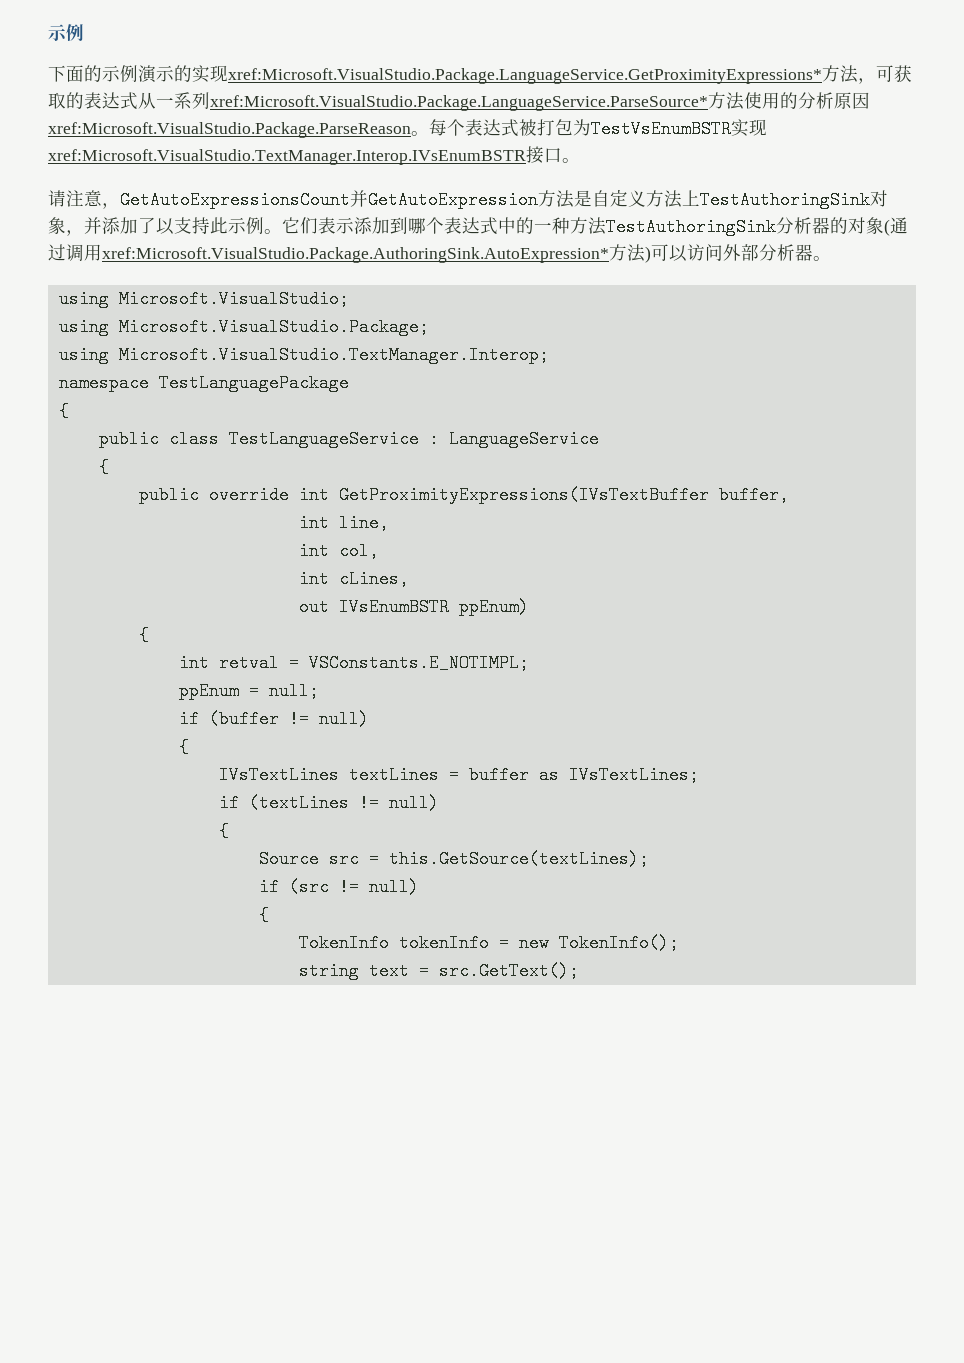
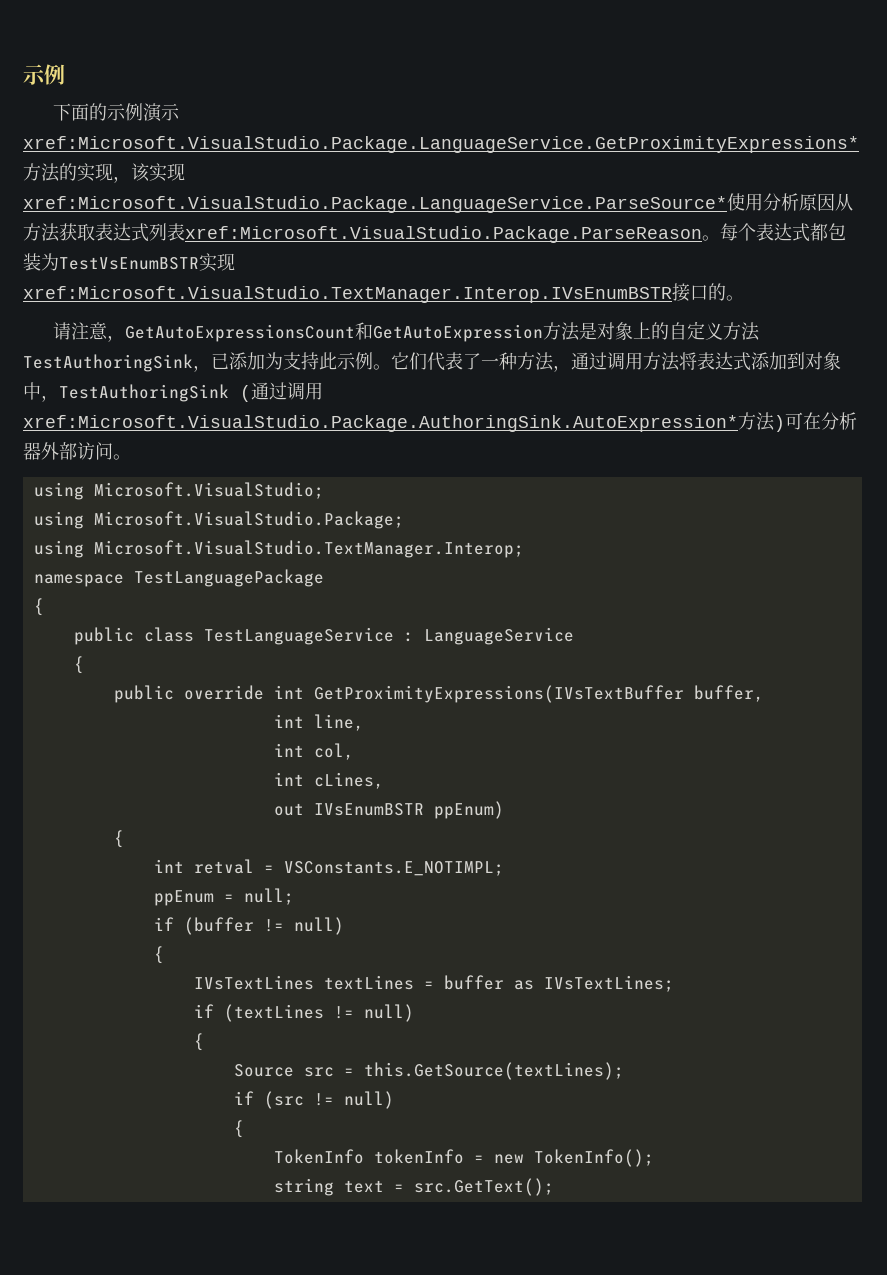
- 下面的示例演示的实现xref:Microsoft.VisualStudio.Package.LanguageService.GetProximityExpressions*方法，可获取的表达式从一系列xref:Microsoft.VisualStudio.Package.LanguageService.ParseSource*方法使用的分析原因xref:Microsoft.VisualStudio.Package.ParseReason。
+ 下面的示例演示xref:Microsoft.VisualStudio.Package.LanguageService.GetProximityExpressions*方法的实现，该实现xref:Microsoft.VisualStudio.Package.LanguageService.ParseSource*使用分析原因从方法获取表达式列表xref:Microsoft.VisualStudio.Package.ParseReason。
- 每个表达式被打包为TestVsEnumBSTR实现xref:Microsoft.VisualStudio.TextManager.Interop.IVsEnumBSTR接口。
+ 每个表达式都包装为TestVsEnumBSTR实现xref:Microsoft.VisualStudio.TextManager.Interop.IVsEnumBSTR接口的。
- 请注意，GetAutoExpressionsCount并GetAutoExpression方法是自定义方法上TestAuthoringSink对象，并添加了以支持此示例。它们表示添加到哪个表达式中的一种方法TestAuthoringSink分析器的对象(通过调用xref:Microsoft.VisualStudio.Package.AuthoringSink.AutoExpression*方法)可以访问外部分析器。
+ 请注意，GetAutoExpressionsCount和GetAutoExpression方法是对象上的自定义方法TestAuthoringSink，已添加为支持此示例。它们代表了一种方法，通过调用方法将表达式添加到对象中，TestAuthoringSink (通过调用xref:Microsoft.VisualStudio.Package.AuthoringSink.AutoExpression*方法)可在分析器外部访问。

